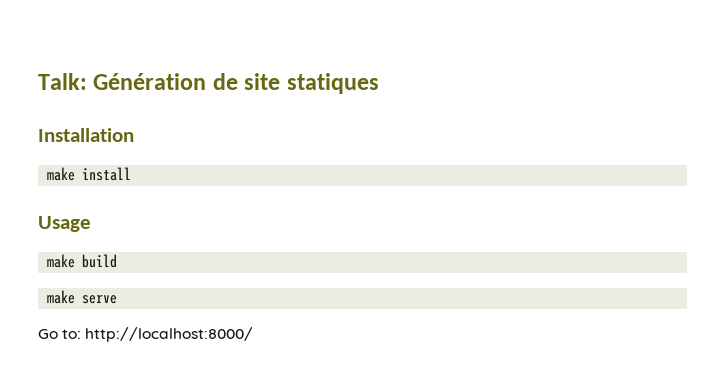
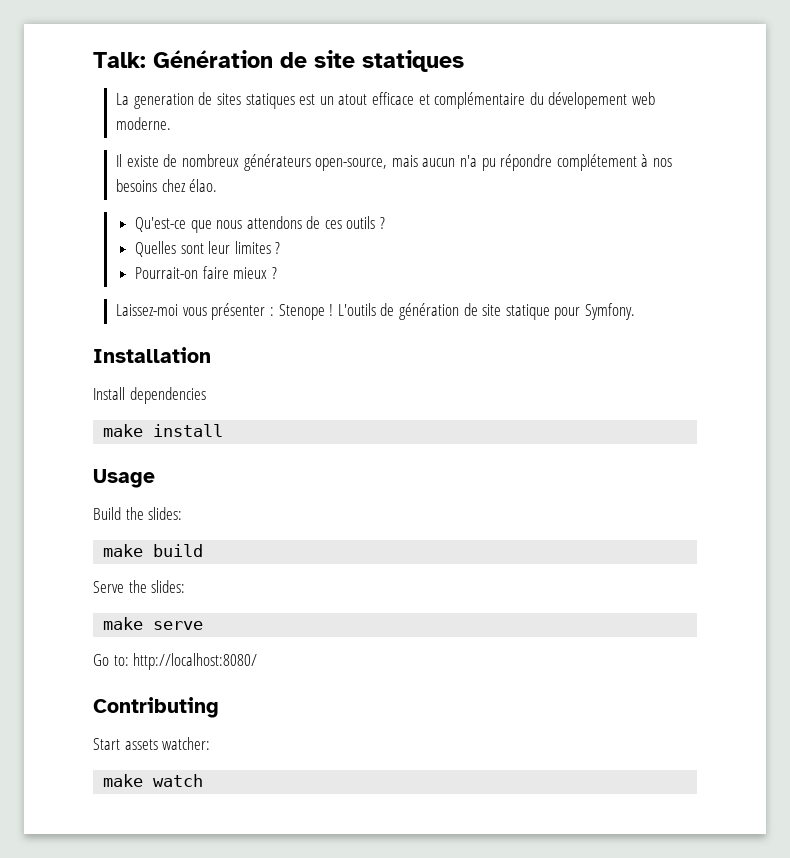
+ La generation de sites statiques est un atout efficace et complémentaire du dévelopement web moderne.
+ Il existe de nombreux générateurs open-source, mais aucun n'a pu répondre complétement à nos besoins chez élao.
+ Qu'est-ce que nous attendons de ces outils ?
+ Quelles sont leur limites ?
+ Pourrait-on faire mieux ?
+ Laissez-moi vous présenter : Stenope ! L'outils de génération de site statique pour Symfony.
+ Install dependencies
+ Build the slides:
+ Serve the slides:
- Go to: http://localhost:8000/
+ Go to: http://localhost:8080/
+ Contributing
+ Start assets watcher:
+ make watch

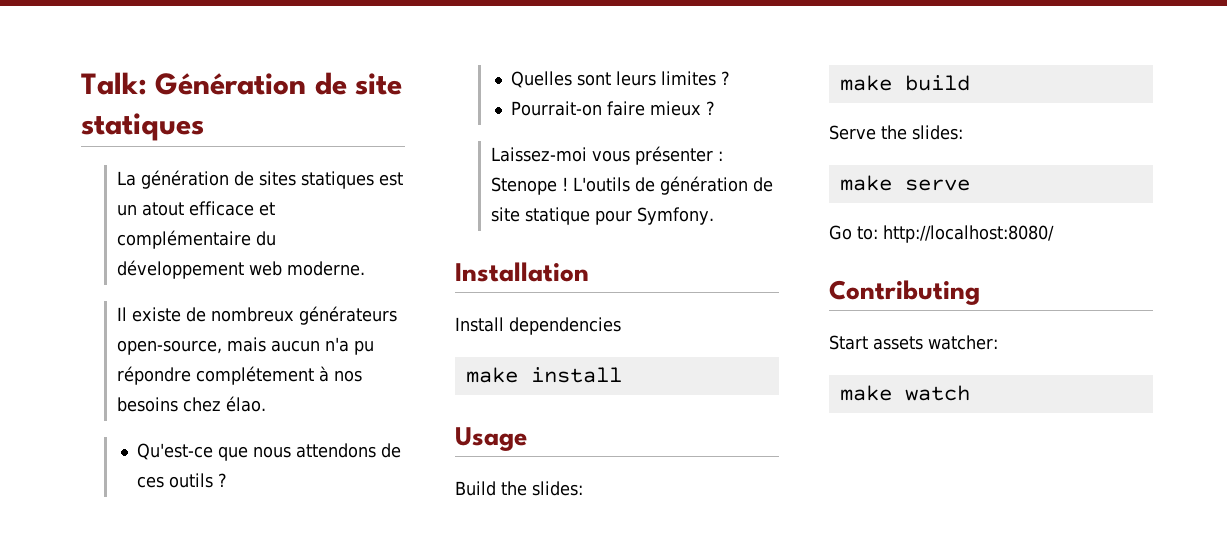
- La generation de sites statiques est un atout efficace et complémentaire du dévelopement web moderne.
+ La génération de sites statiques est un atout efficace et complémentaire du développement web moderne.
- Quelles sont leur limites ?
+ Quelles sont leurs limites ?

